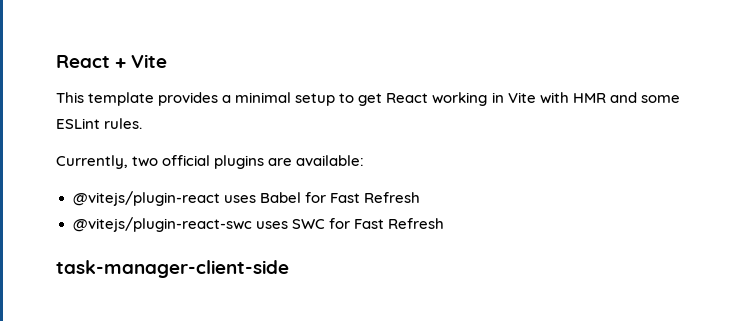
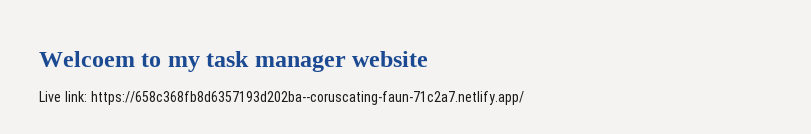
- React + Vite
- This template provides a minimal setup to get React working in Vite with HMR and some ESLint rules.
- Currently, two official plugins are available:
- @vitejs/plugin-react uses Babel for Fast Refresh
- @vitejs/plugin-react-swc uses SWC for Fast Refresh
- task-manager-client-side
+ Welcoem to my task manager website
+ Live link: https://658c368fb8d6357193d202ba--coruscating-faun-71c2a7.netlify.app/

